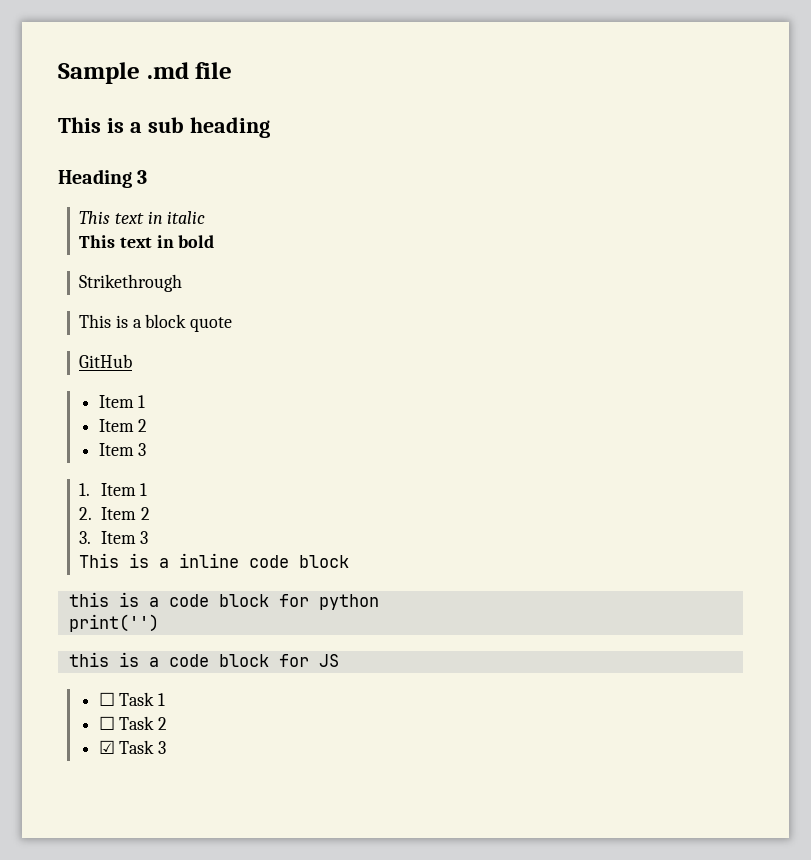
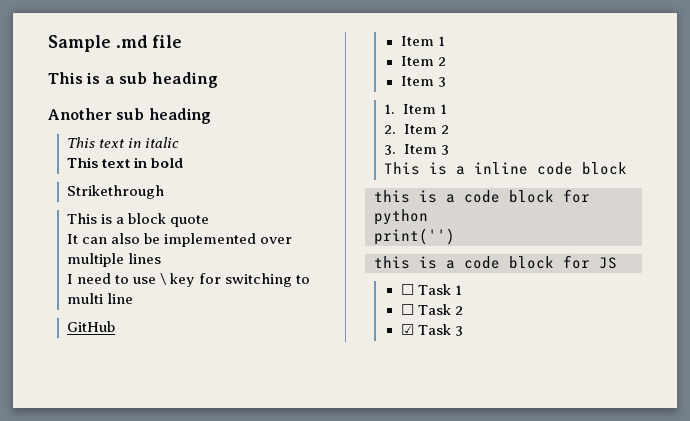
- Heading 3
+ Another sub heading
+ It can also be implemented over multiple lines
+ I need to use \ key for switching to multi line

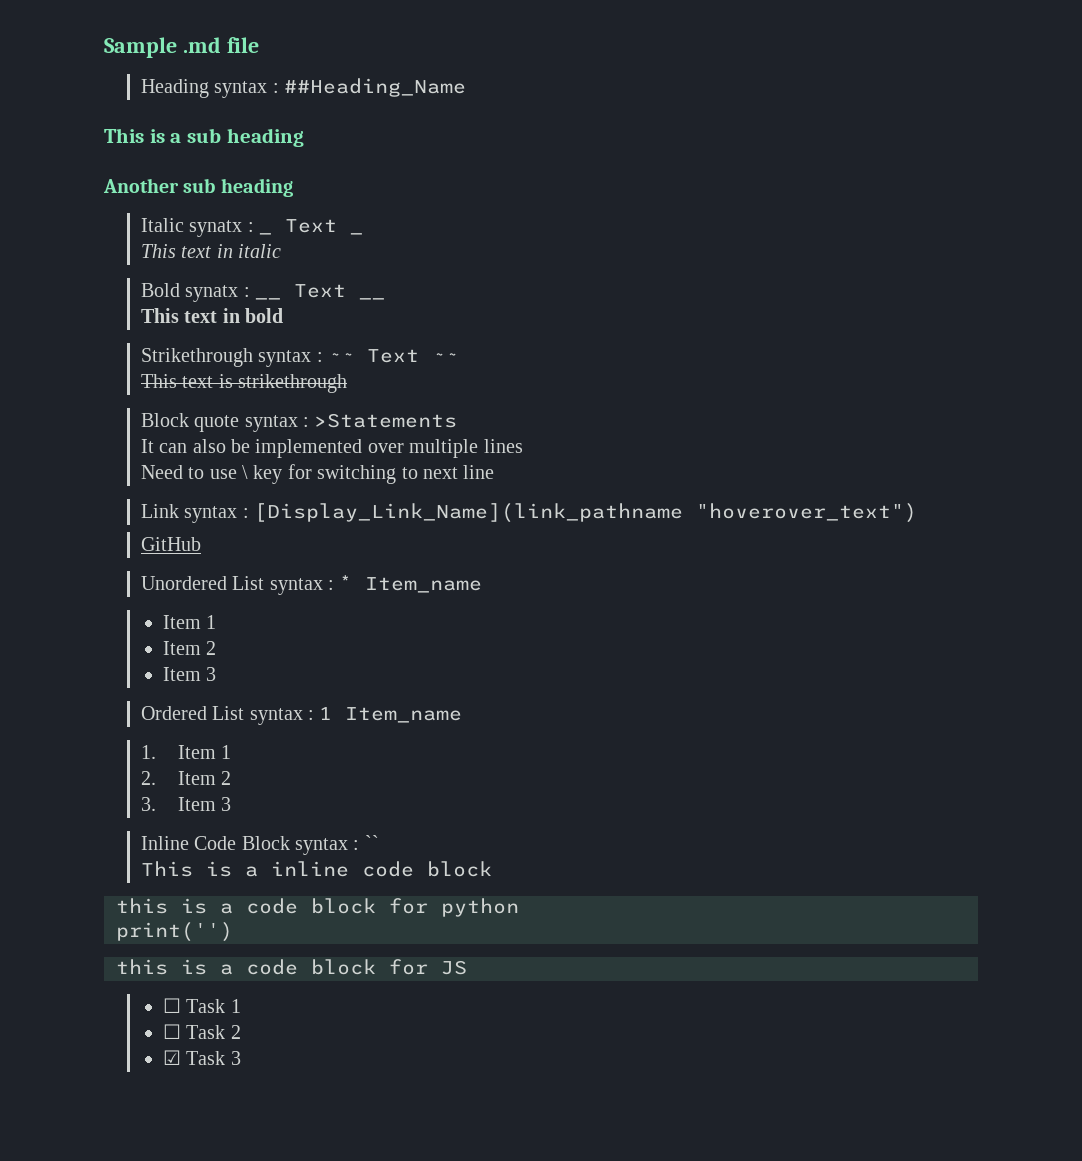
+ Heading syntax : ##Heading_Name
+ Italic synatx : _ Text _
  This text in italic
+ Bold synatx : __ Text __
- Strikethrough
- This is a block quote
+ Strikethrough syntax : ~~ Text ~~
+ This text is strikethrough
+ Block quote syntax : >Statements
- I need to use \ key for switching to multi line
+ Need to use \ key for switching to next line
+ Link syntax : [Display_Link_Name](link_pathname "hoverover_text")
  GitHub
+ Unordered List syntax : * Item_name
+ Ordered List syntax : 1 Item_name
+ Inline Code Block syntax : ``

